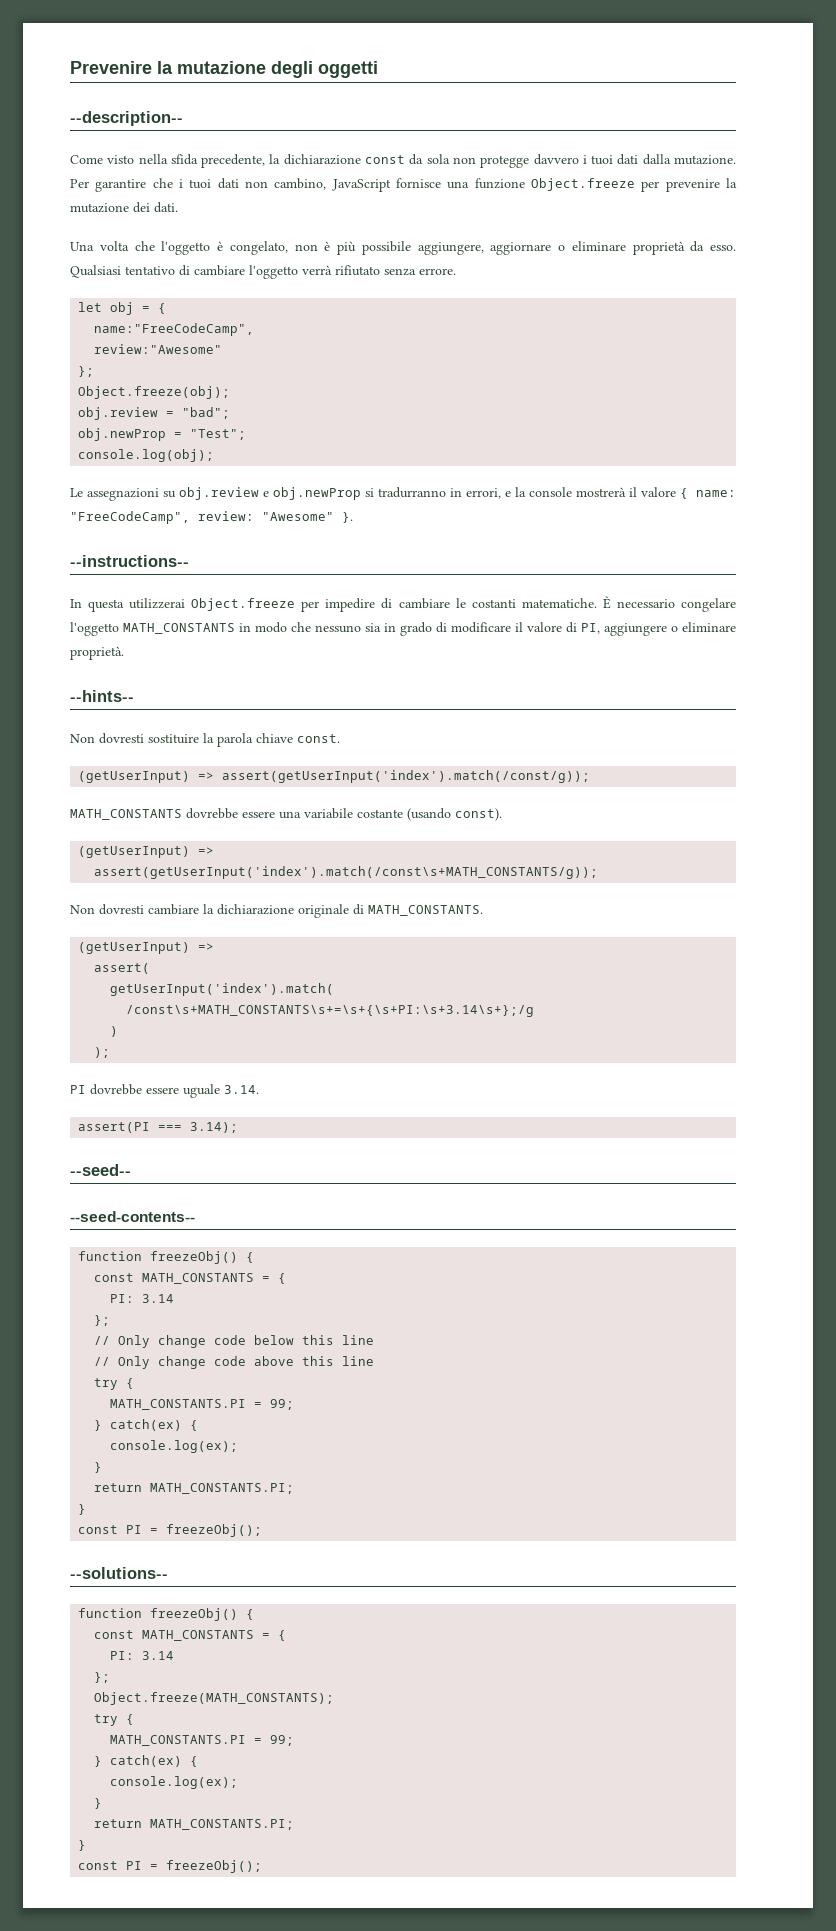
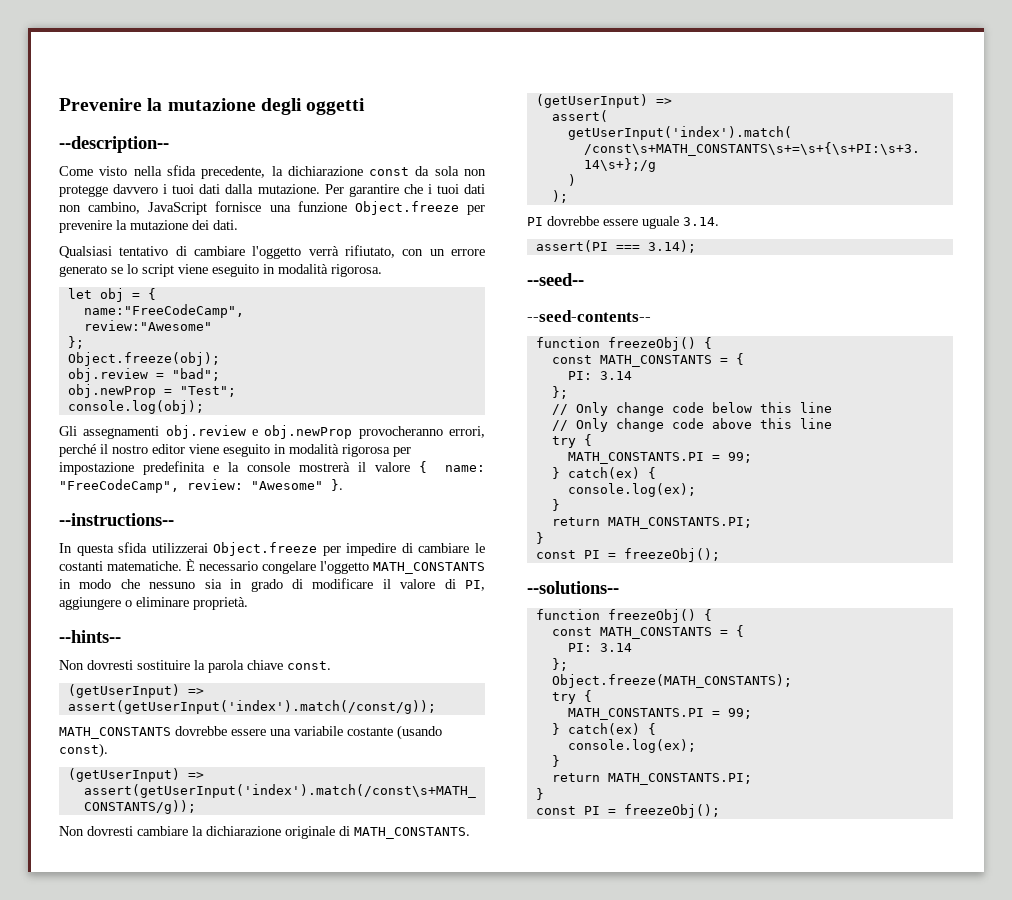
- Una volta che l'oggetto è congelato, non è più possibile aggiungere, aggiornare o eliminare proprietà da esso. Qualsiasi tentativo di cambiare l'oggetto verrà rifiutato senza errore.
+ Qualsiasi tentativo di cambiare l'oggetto verrà rifiutato, con un errore generato se lo script viene eseguito in modalità rigorosa.
- Le assegnazioni su obj.review e obj.newProp si tradurranno in errori, e la console mostrerà il valore { name: "FreeCodeCamp", review: "Awesome" }.
+ Gli assegnamenti obj.review e obj.newProp provocheranno errori, perché il nostro editor viene eseguito in modalità rigorosa per impostazione predefinita e la console mostrerà il valore { name: "FreeCodeCamp", review: "Awesome" }.
- In questa utilizzerai Object.freeze per impedire di cambiare le costanti matematiche.
+ In questa sfida utilizzerai Object.freeze per impedire di cambiare le costanti matematiche.

